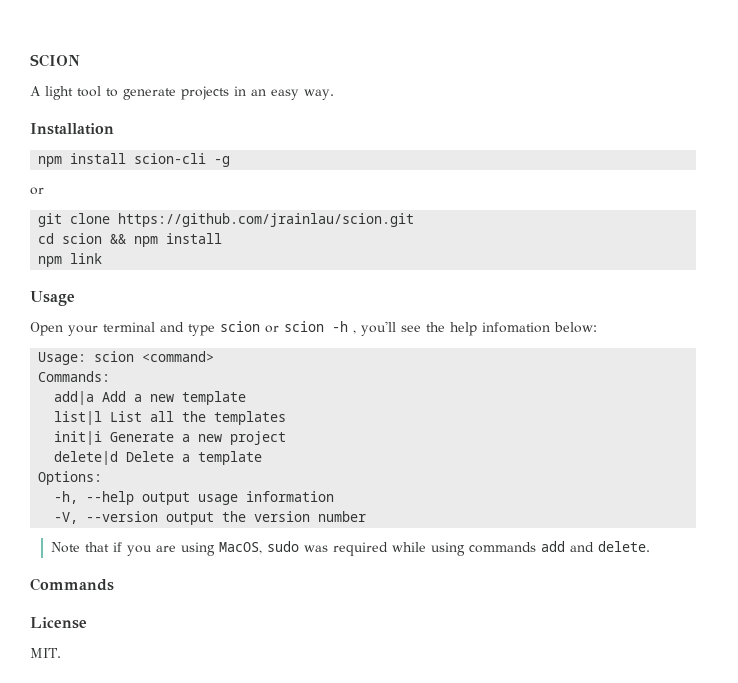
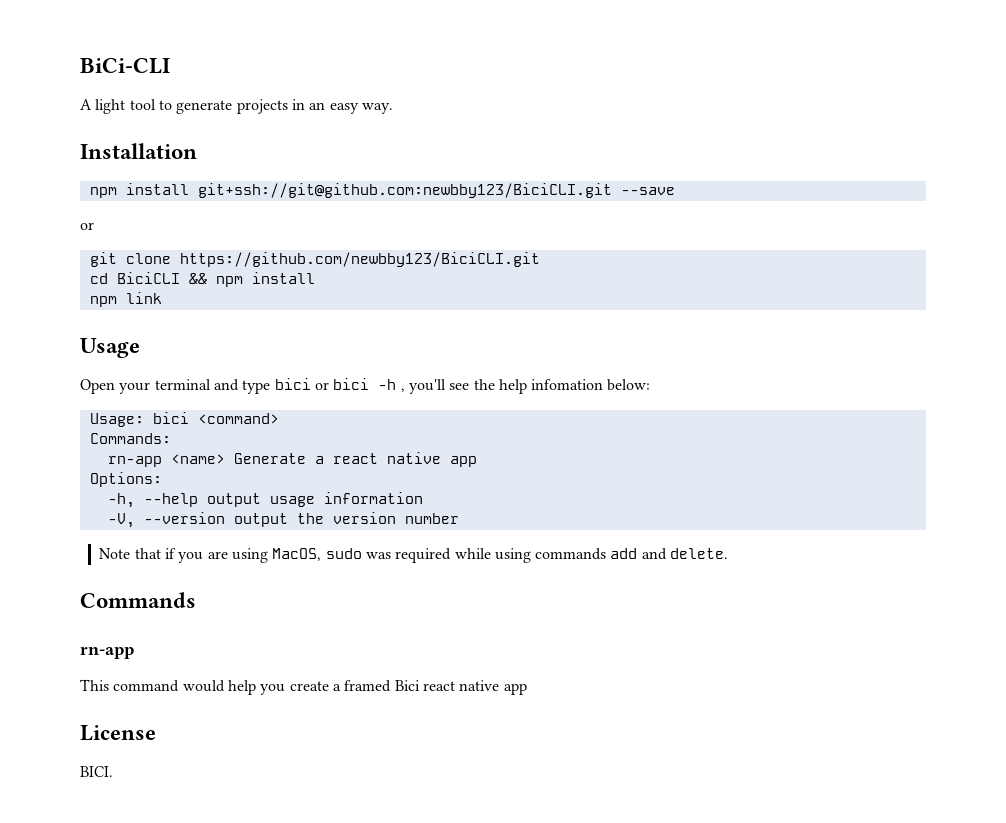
- SCION
+ BiCi-CLI
- npm install scion-cli -g
+ npm install git+ssh://git@github.com:newbby123/BiciCLI.git --save
- git clone https://github.com/jrainlau/scion.git
+ git clone https://github.com/newbby123/BiciCLI.git
- cd scion && npm install
+ cd BiciCLI && npm install
- Open your terminal and type scion or scion -h , you'll see the help infomation below:
+ Open your terminal and type bici or bici -h , you'll see the help infomation below:
- Usage: scion <command>
+ Usage: bici <command>
- add|a Add a new template
- list|l List all the templates
- init|i Generate a new project
- delete|d Delete a template
+ rn-app <name> Generate a react native app
  Commands
+ rn-app
+ This command would help you create a framed Bici react native app
- MIT.
+ BICI.

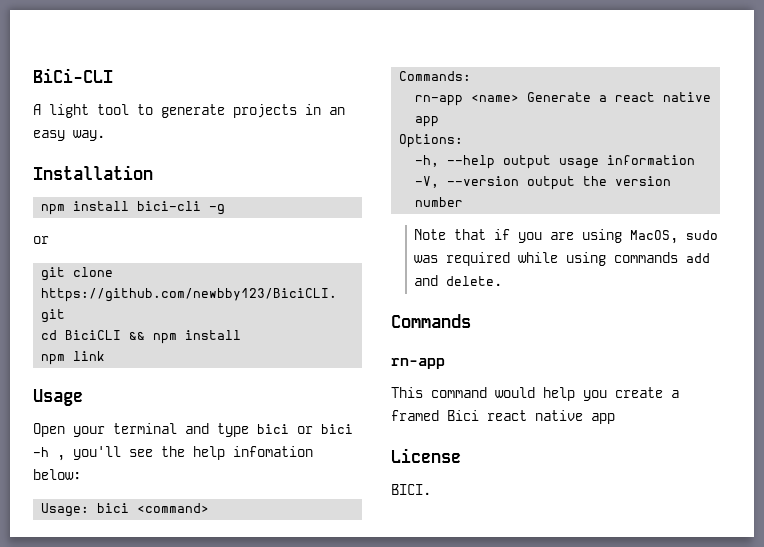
- npm install git+ssh://git@github.com:newbby123/BiciCLI.git --save
+ npm install bici-cli -g

